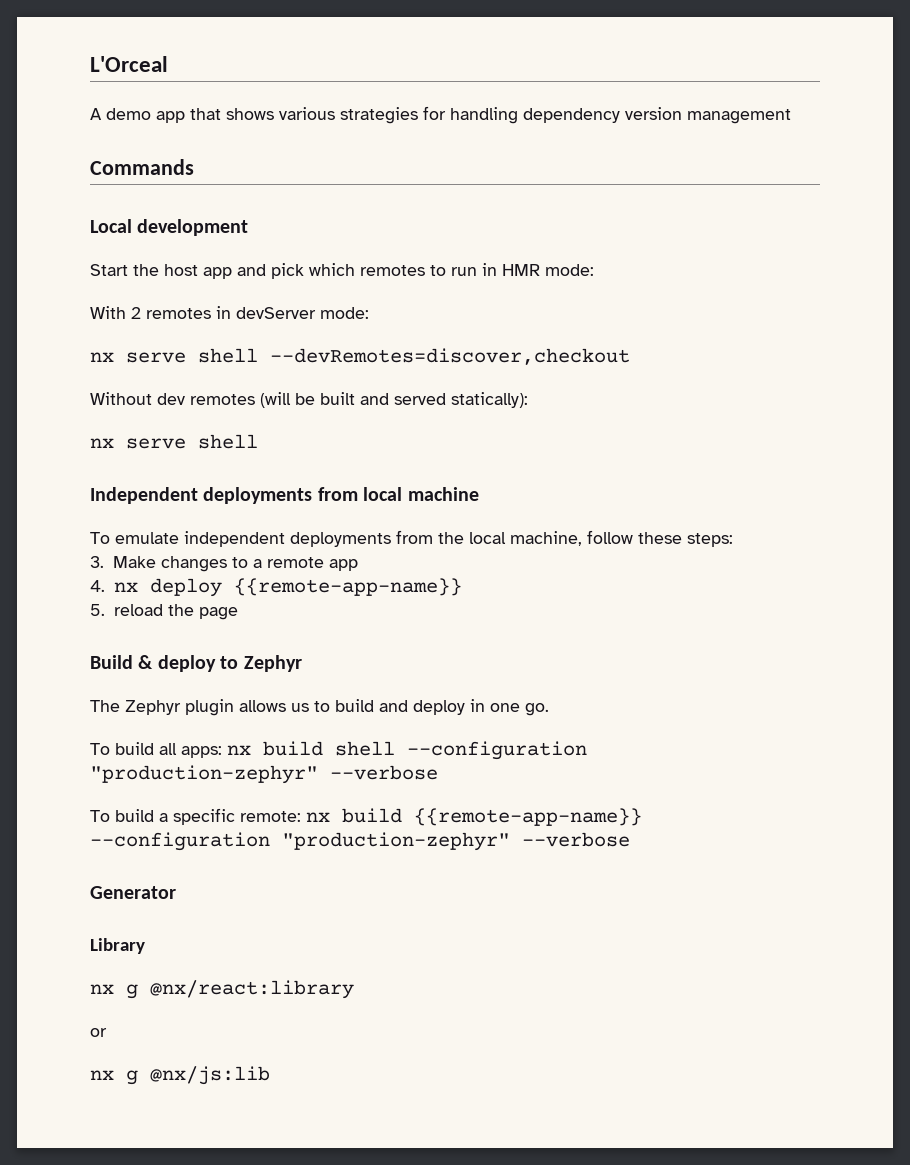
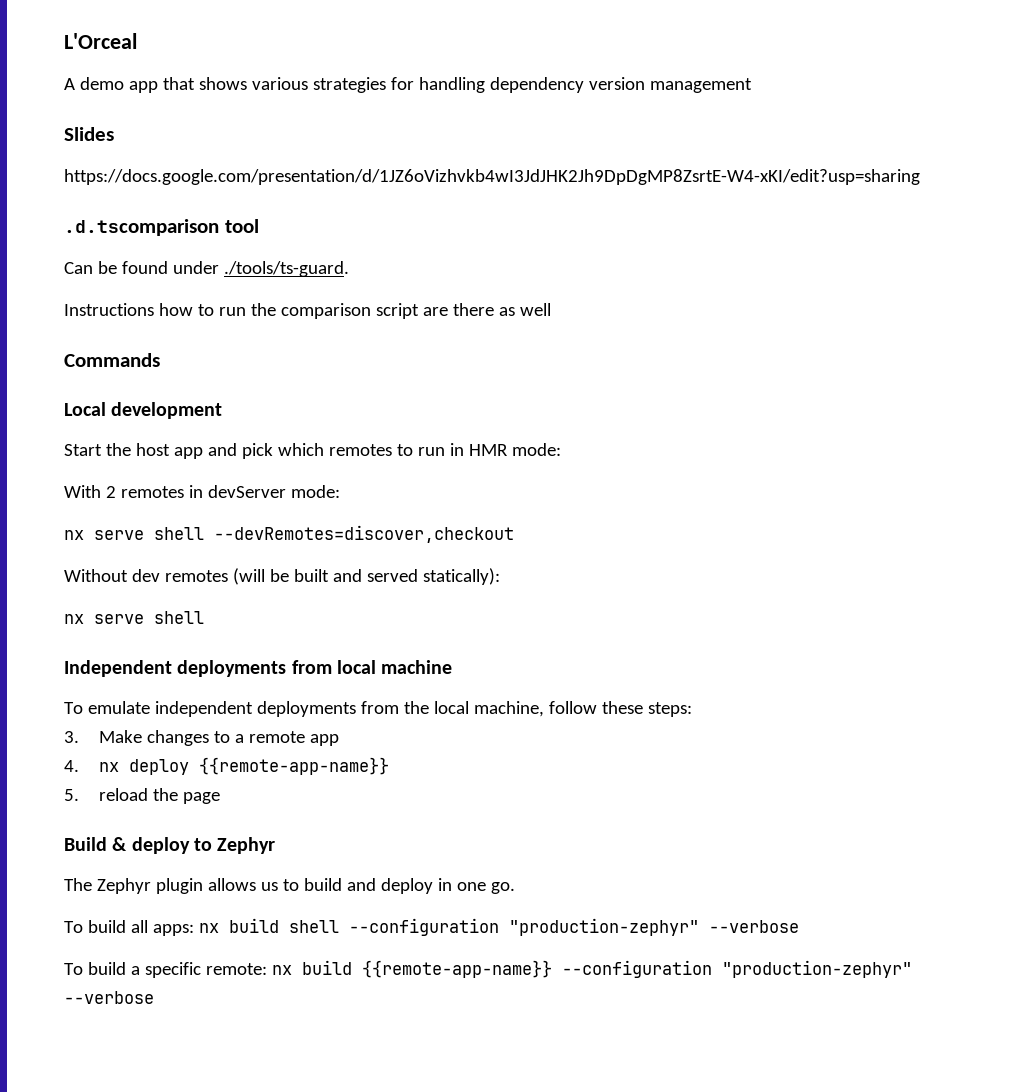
+ Slides
+ https://docs.google.com/presentation/d/1JZ6oVizhvkb4wI3JdJHK2Jh9DpDgMP8ZsrtE-W4-xKI/edit?usp=sharing
+ .d.tscomparison tool
+ Can be found under ./tools/ts-guard.
+ Instructions how to run the comparison script are there as well
- Generator
- Library
- nx g @nx/react:library
- or
- nx g @nx/js:lib

